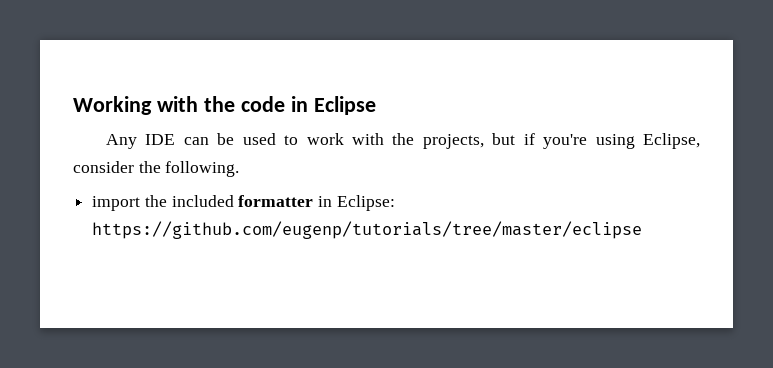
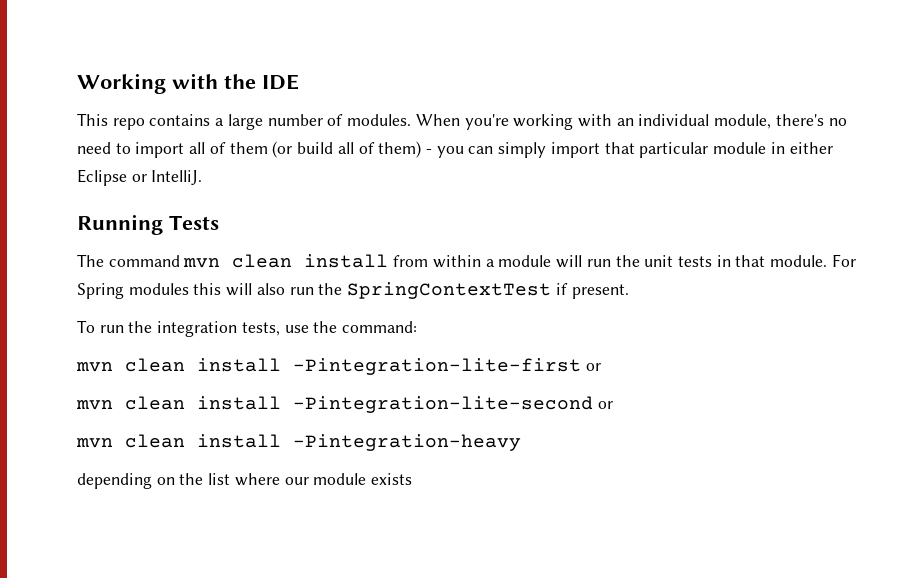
- Working with the code in Eclipse
- Any IDE can be used to work with the projects, but if you're using Eclipse, consider the following.
- import the included formatter in Eclipse: https://github.com/eugenp/tutorials/tree/master/eclipse
+ Working with the IDE
+ This repo contains a large number of modules. When you're working with an individual module, there's no need to import all of them (or build all of them) - you can simply import that particular module in either Eclipse or IntelliJ.
+ Running Tests
+ The command mvn clean install from within a module will run the unit tests in that module. For Spring modules this will also run the SpringContextTest if present.
+ To run the integration tests, use the command:
+ mvn clean install -Pintegration-lite-first or
+ mvn clean install -Pintegration-lite-second or
+ mvn clean install -Pintegration-heavy
+ depending on the list where our module exists

